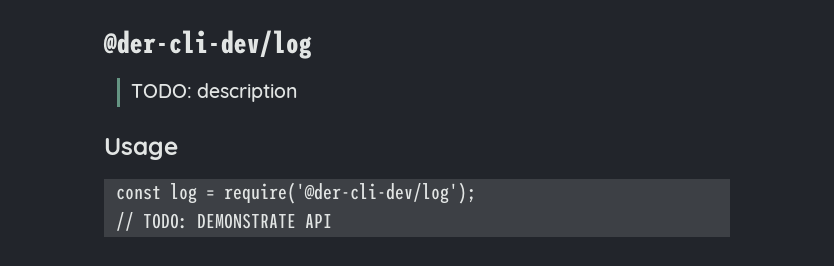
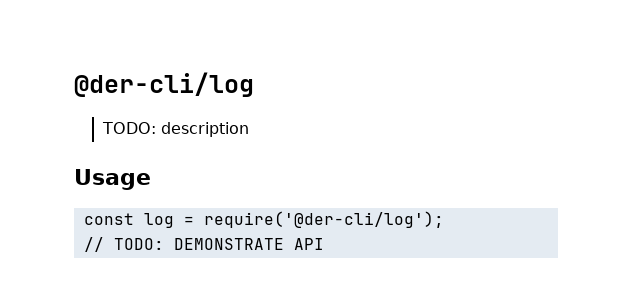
- @der-cli-dev/log
+ @der-cli/log
- const log = require('@der-cli-dev/log');
+ const log = require('@der-cli/log');

